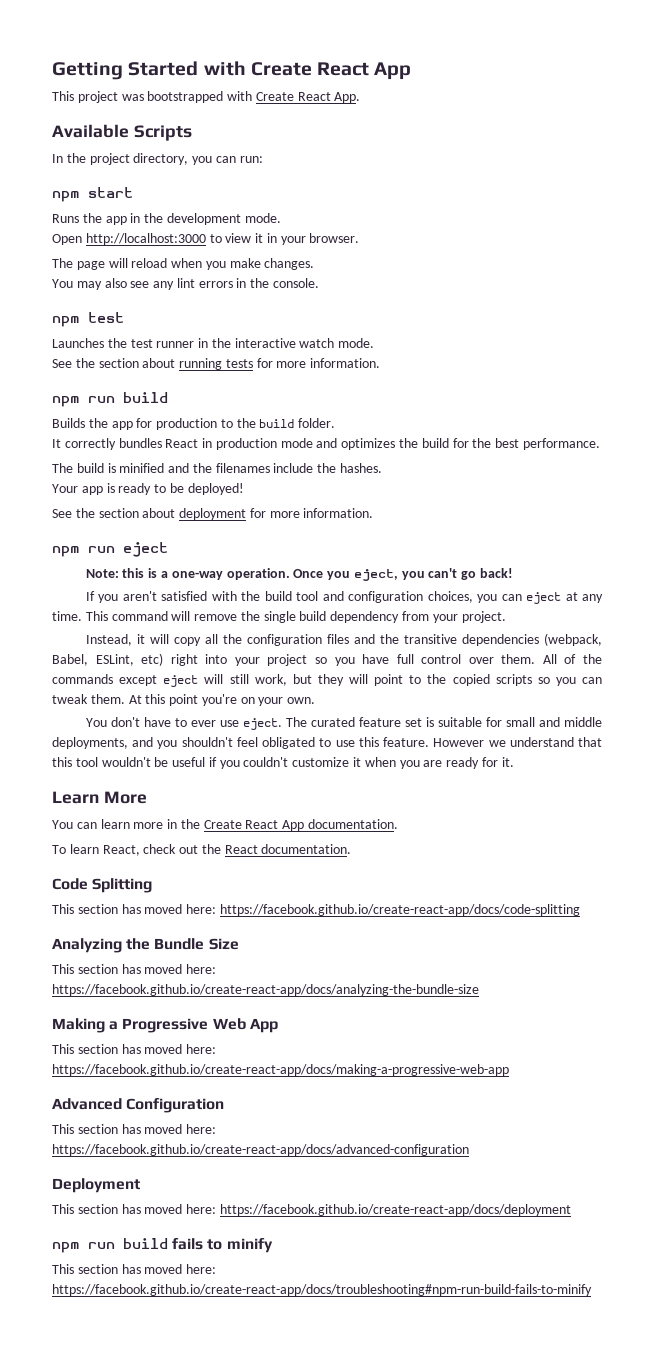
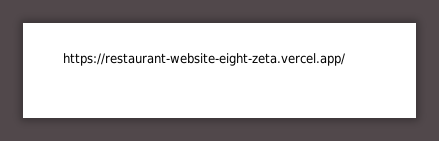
- Getting Started with Create React App
- This project was bootstrapped with Create React App.
- Available Scripts
- In the project directory, you can run:
- npm start
- Runs the app in the development mode.
- Open http://localhost:3000 to view it in your browser.
- The page will reload when you make changes.
- You may also see any lint errors in the console.
- npm test
- Launches the test runner in the interactive watch mode.
- See the section about running tests for more information.
- npm run build
- Builds the app for production to the build folder.
- It correctly bundles React in production mode and optimizes the build for the best performance.
- The build is minified and the filenames include the hashes.
- Your app is ready to be deployed!
- See the section about deployment for more information.
- npm run eject
- Note: this is a one-way operation. Once you eject, you can't go back!
- If you aren't satisfied with the build tool and configuration choices, you can eject at any time. This command will remove the single build dependency from your project.
- Instead, it will copy all the configuration files and the transitive dependencies (webpack, Babel, ESLint, etc) right into your project so you have full control over them. All of the commands except eject will still work, but they will point to the copied scripts so you can tweak them. At this point you're on your own.
- You don't have to ever use eject. The curated feature set is suitable for small and middle deployments, and you shouldn't feel obligated to use this feature. However we understand that this tool wouldn't be useful if you couldn't customize it when you are ready for it.
- Learn More
- You can learn more in the Create React App documentation.
- To learn React, check out the React documentation.
- Code Splitting
- This section has moved here: https://facebook.github.io/create-react-app/docs/code-splitting
- Analyzing the Bundle Size
- This section has moved here: https://facebook.github.io/create-react-app/docs/analyzing-the-bundle-size
- Making a Progressive Web App
- This section has moved here: https://facebook.github.io/create-react-app/docs/making-a-progressive-web-app
- Advanced Configuration
- This section has moved here: https://facebook.github.io/create-react-app/docs/advanced-configuration
- Deployment
- This section has moved here: https://facebook.github.io/create-react-app/docs/deployment
- npm run build fails to minify
- This section has moved here: https://facebook.github.io/create-react-app/docs/troubleshooting#npm-run-build-fails-to-minify
+ https://restaurant-website-eight-zeta.vercel.app/

